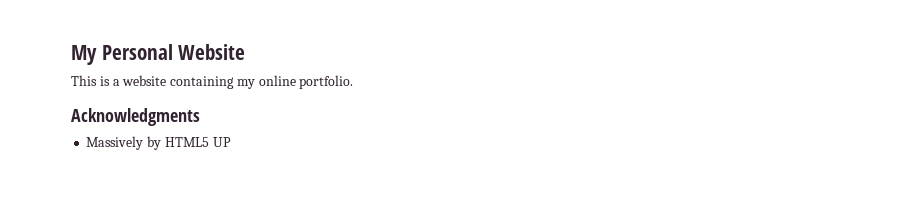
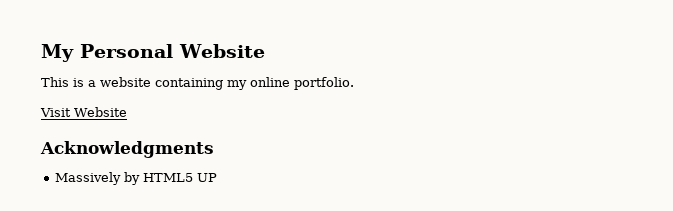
+ Visit Website

